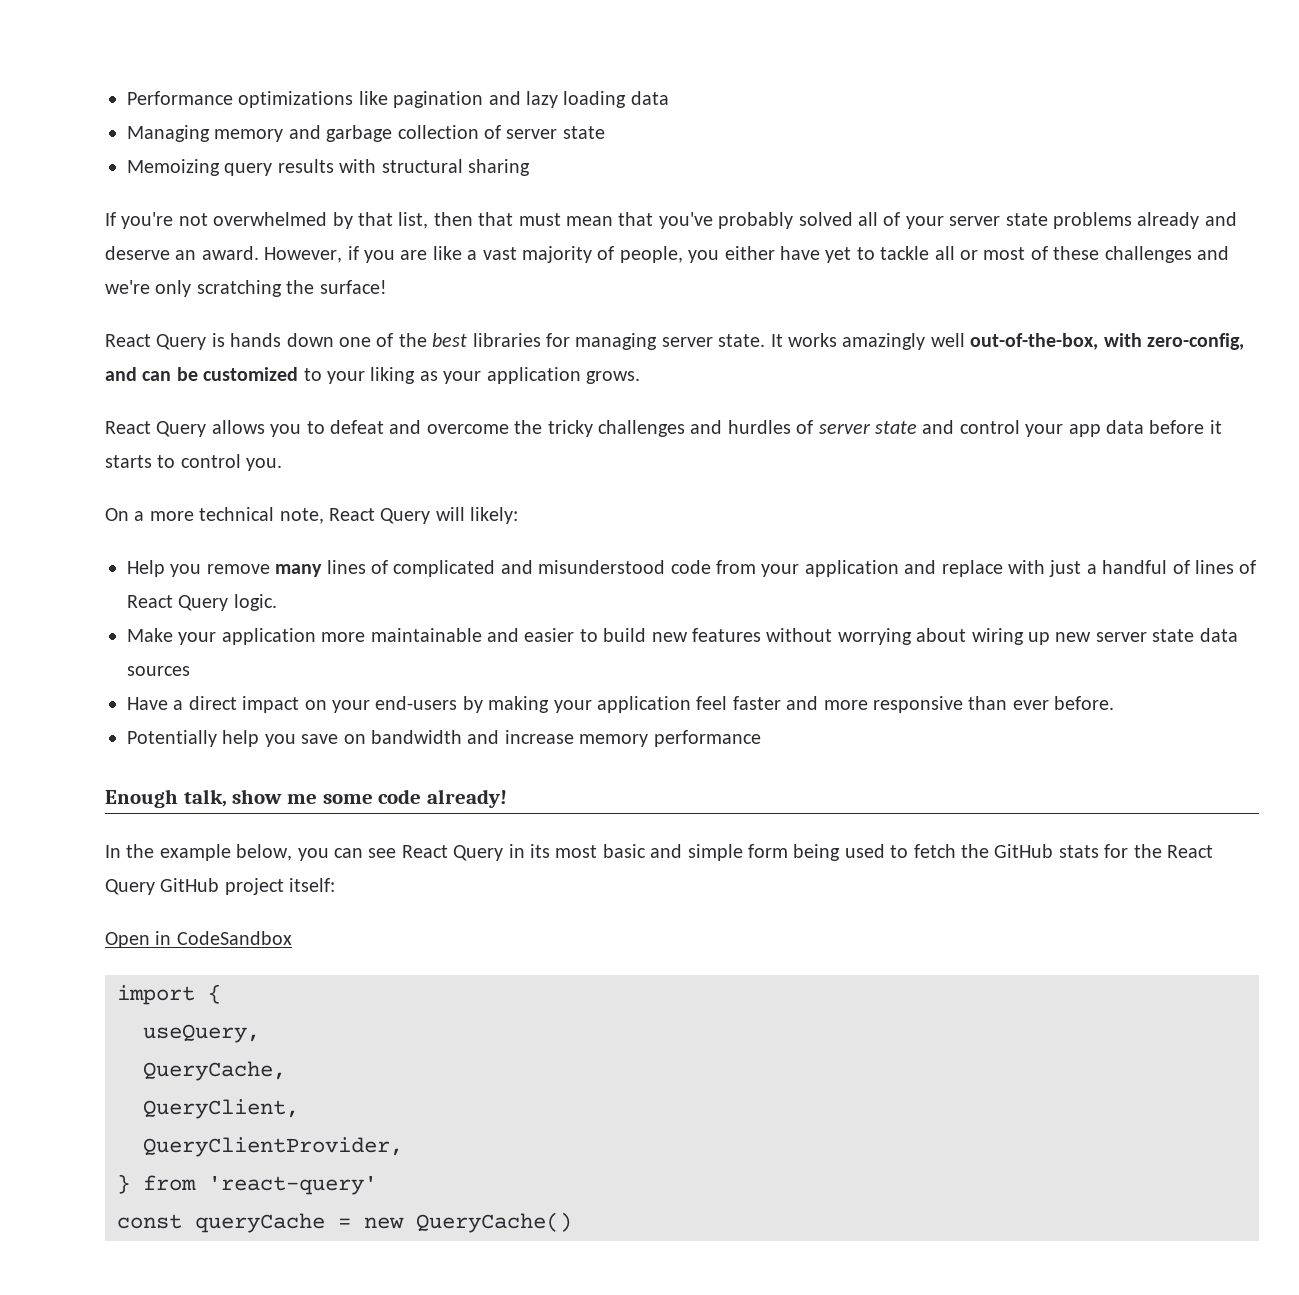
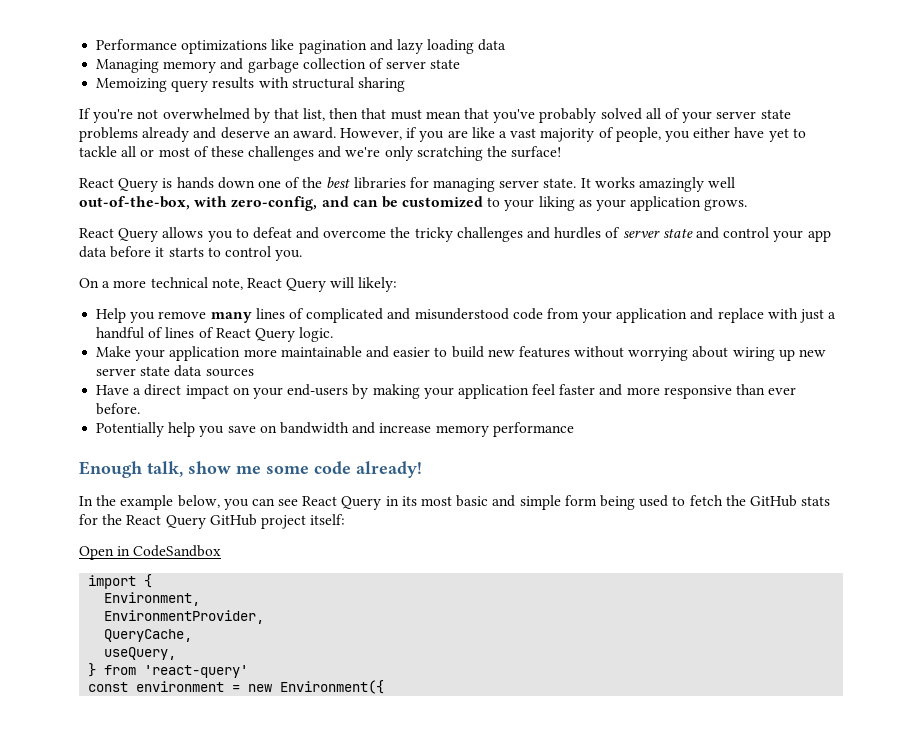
- useQuery,
+ Environment,
+ EnvironmentProvider,
- QueryClient,
- QueryClientProvider,
+ useQuery,
- const queryCache = new QueryCache()
+ const environment = new Environment({

